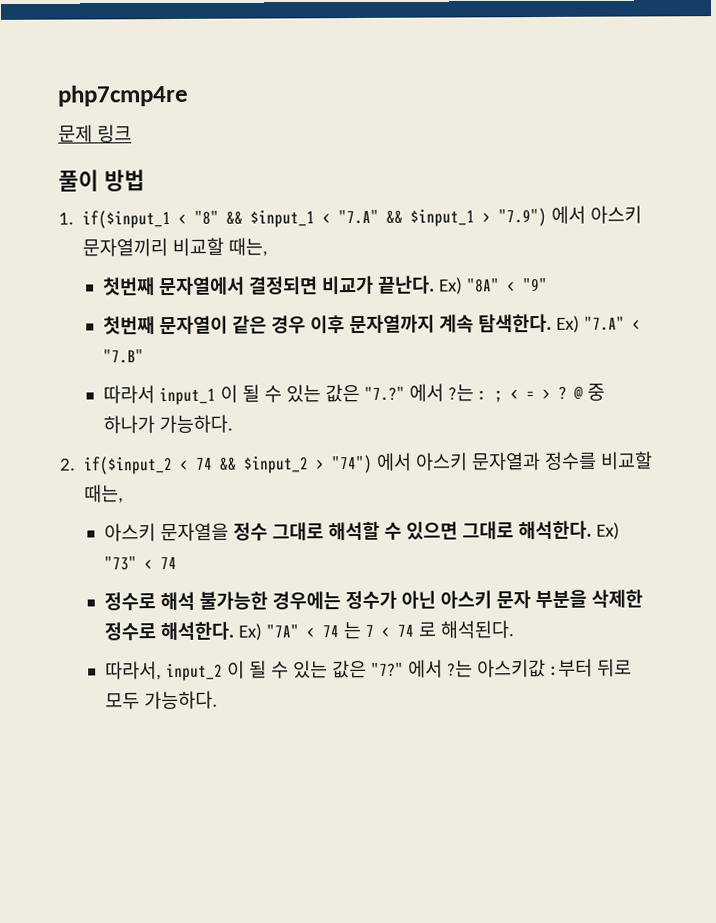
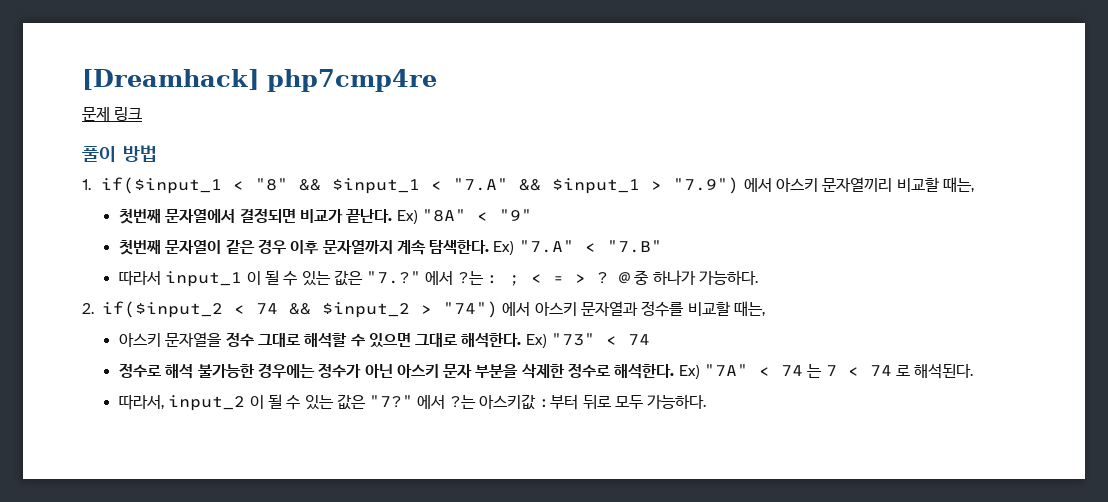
- php7cmp4re
+ [Dreamhack] php7cmp4re

